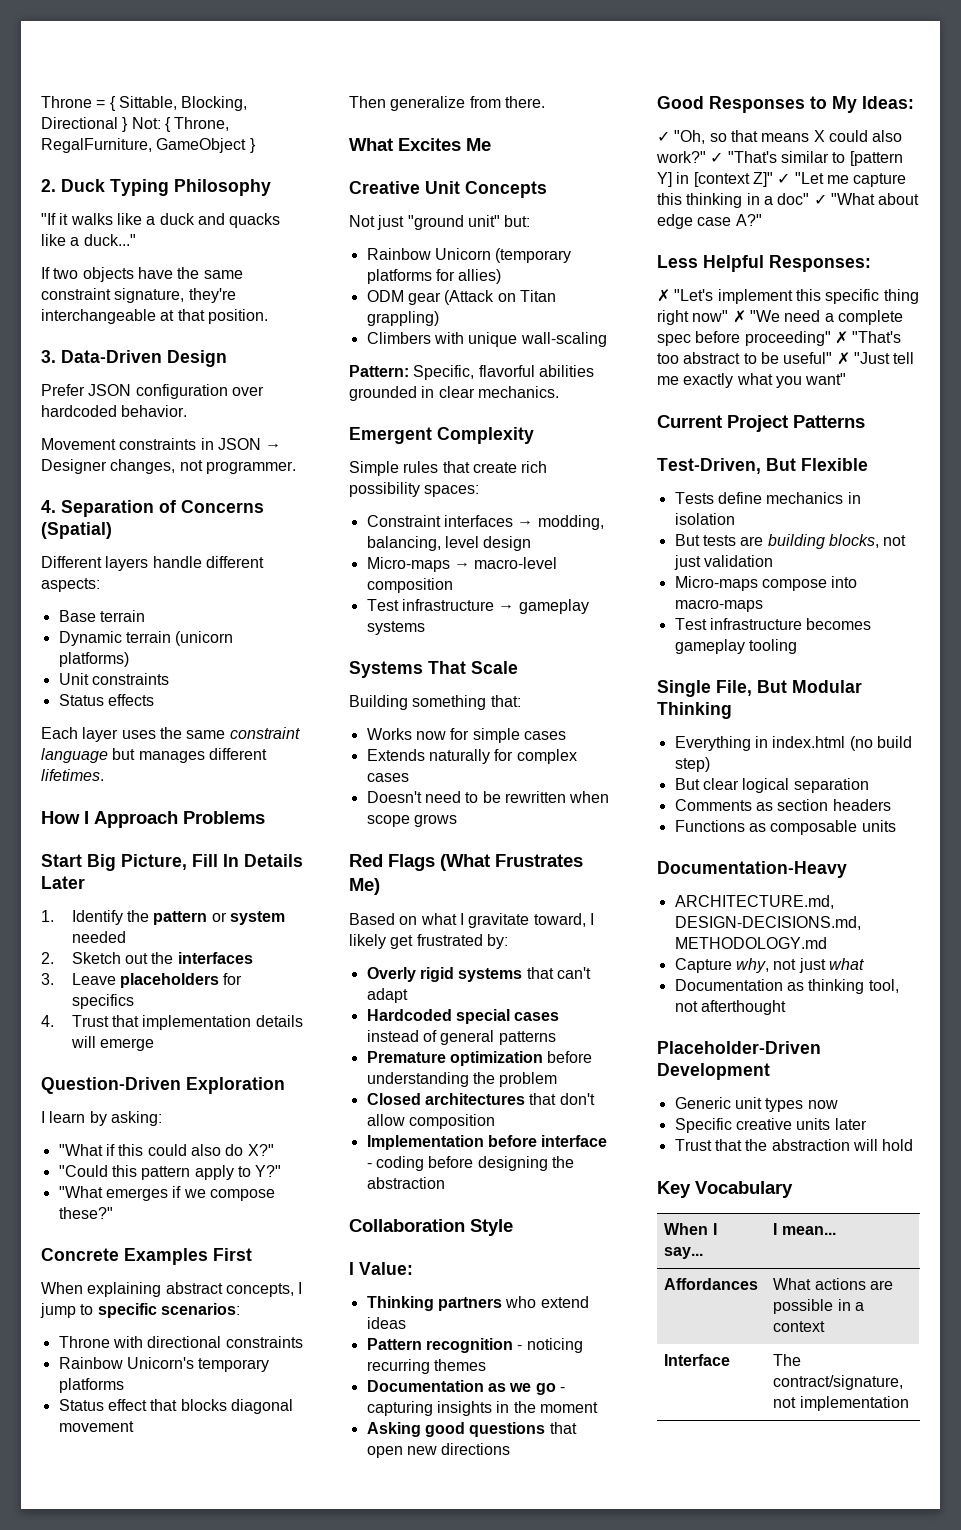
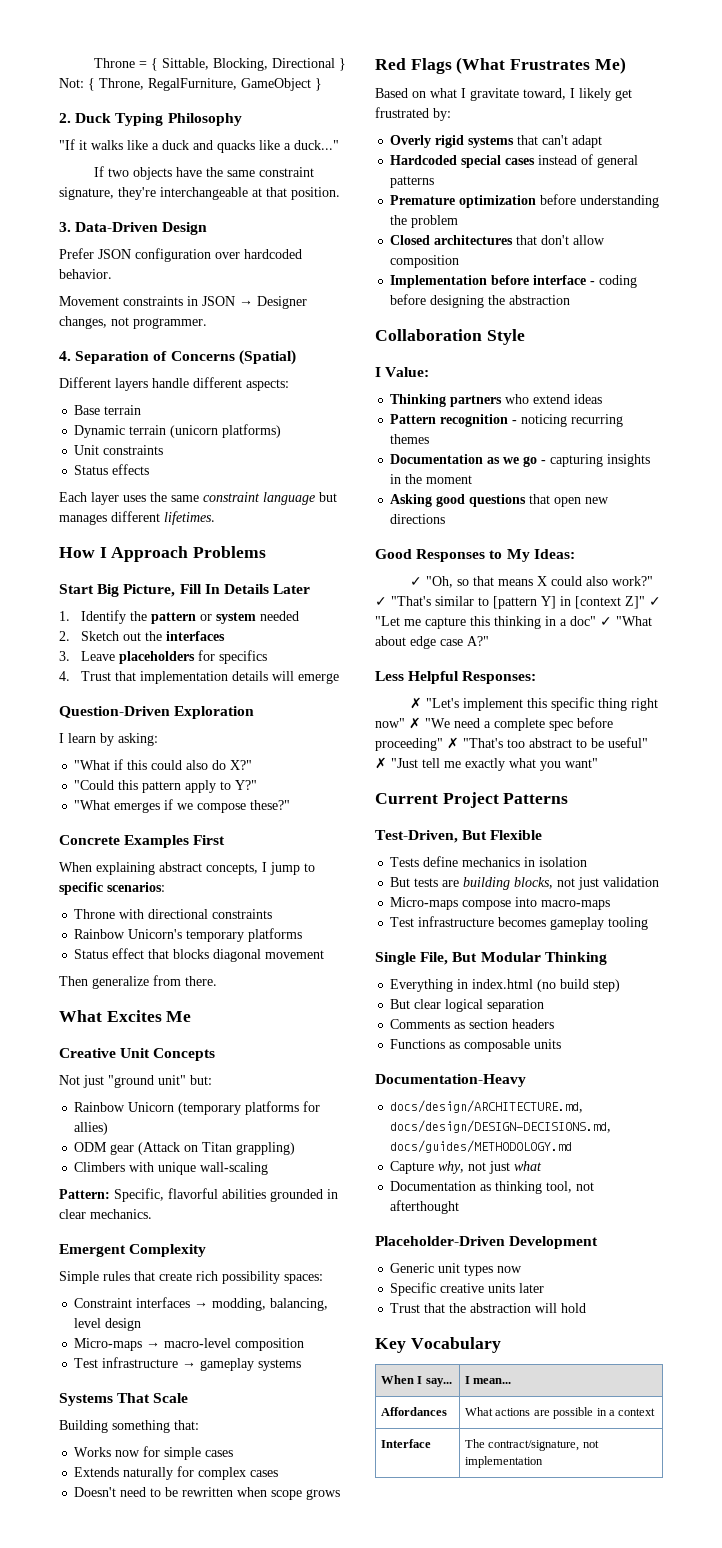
- ARCHITECTURE.md, DESIGN-DECISIONS.md, METHODOLOGY.md
+ docs/design/ARCHITECTURE.md, docs/design/DESIGN-DECISIONS.md, docs/guides/METHODOLOGY.md

